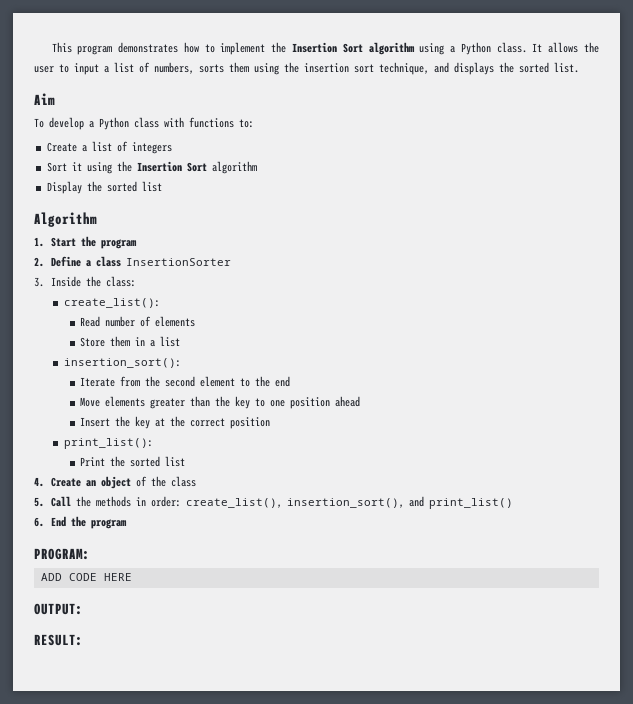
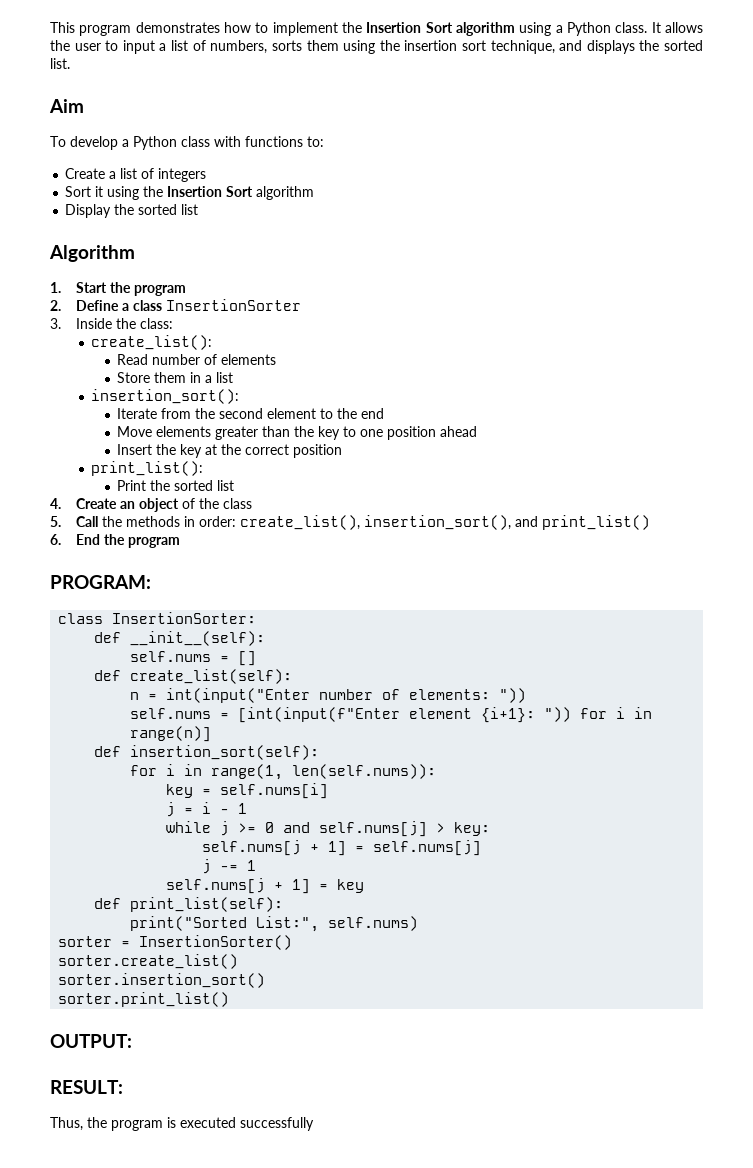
- ADD CODE HERE
+ class InsertionSorter:
+ def __init__(self):
+ self.nums = []
+ def create_list(self):
+ n = int(input("Enter number of elements: "))
+ self.nums = [int(input(f"Enter element {i+1}: ")) for i in range(n)]
+ def insertion_sort(self):
+ for i in range(1, len(self.nums)):
+ key = self.nums[i]
+ j = i - 1
+ while j >= 0 and self.nums[j] > key:
+ self.nums[j + 1] = self.nums[j]
+ j -= 1
+ self.nums[j + 1] = key
+ def print_list(self):
+ print("Sorted List:", self.nums)
+ sorter = InsertionSorter()
+ sorter.create_list()
+ sorter.insertion_sort()
+ sorter.print_list()
  OUTPUT:
  RESULT:
+ Thus, the program is executed successfully

